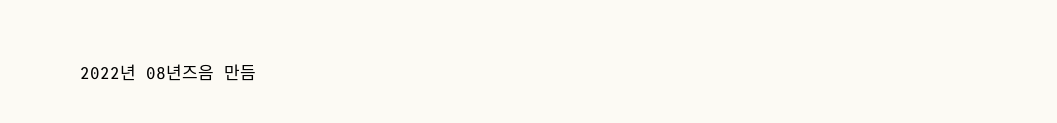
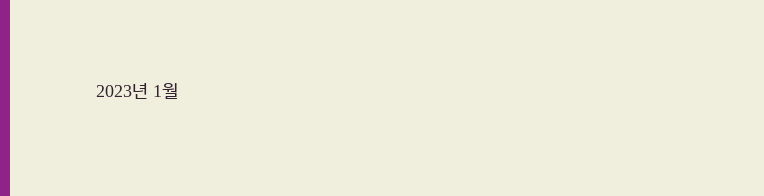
- 2022년 08년즈음 만듬
+ 2023년 1월

